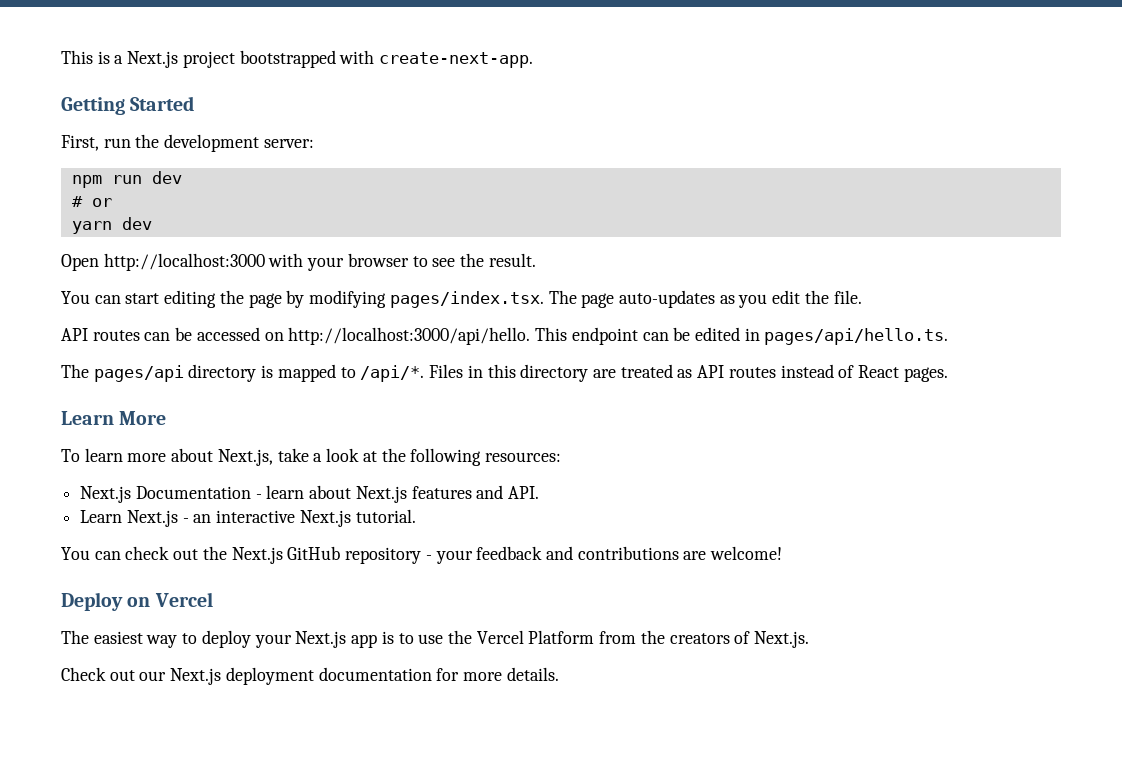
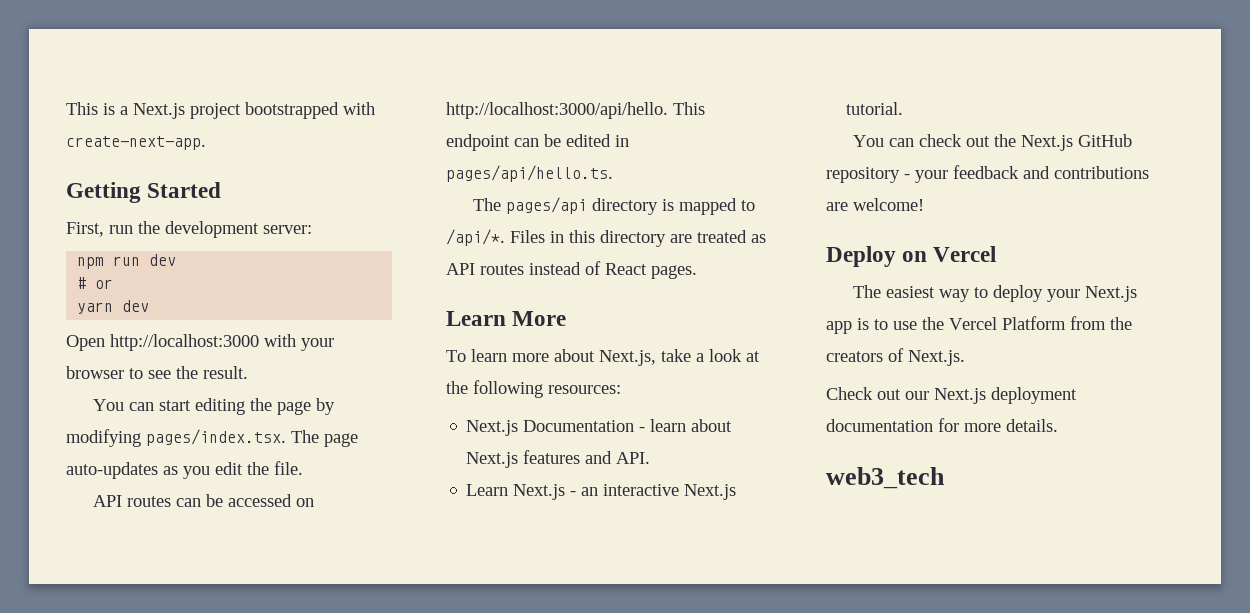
+ web3_tech

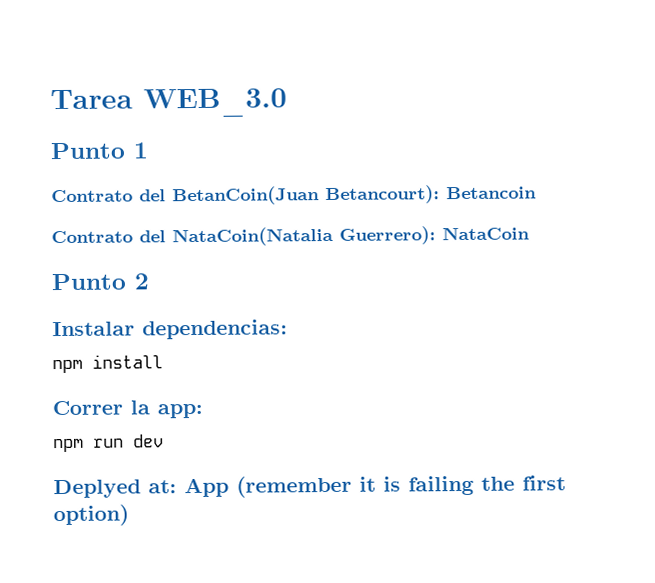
- This is a Next.js project bootstrapped with create-next-app.
- Getting Started
- First, run the development server:
+ Tarea WEB_3.0
+ Punto 1
+ Contrato del BetanCoin(Juan Betancourt): Betancoin
+ Contrato del NataCoin(Natalia Guerrero): NataCoin
+ Punto 2
+ Instalar dependencias:
+ npm install
+ Correr la app:
  npm run dev
- # or
- yarn dev
- Open http://localhost:3000 with your browser to see the result.
- You can start editing the page by modifying pages/index.tsx. The page auto-updates as you edit the file.
- API routes can be accessed on http://localhost:3000/api/hello. This endpoint can be edited in pages/api/hello.ts.
- The pages/api directory is mapped to /api/*. Files in this directory are treated as API routes instead of React pages.
- Learn More
- To learn more about Next.js, take a look at the following resources:
- Next.js Documentation - learn about Next.js features and API.
- Learn Next.js - an interactive Next.js tutorial.
- You can check out the Next.js GitHub repository - your feedback and contributions are welcome!
- Deploy on Vercel
- The easiest way to deploy your Next.js app is to use the Vercel Platform from the creators of Next.js.
- Check out our Next.js deployment documentation for more details.
- web3_tech
+ Deplyed at: App (remember it is failing the first option)

